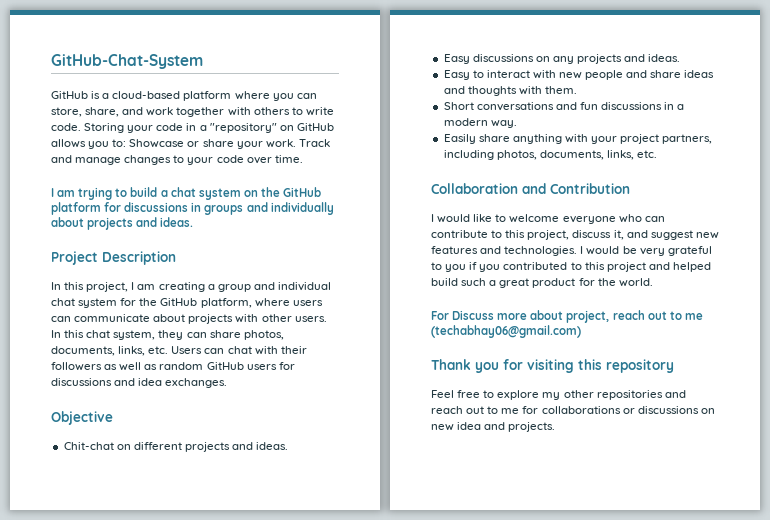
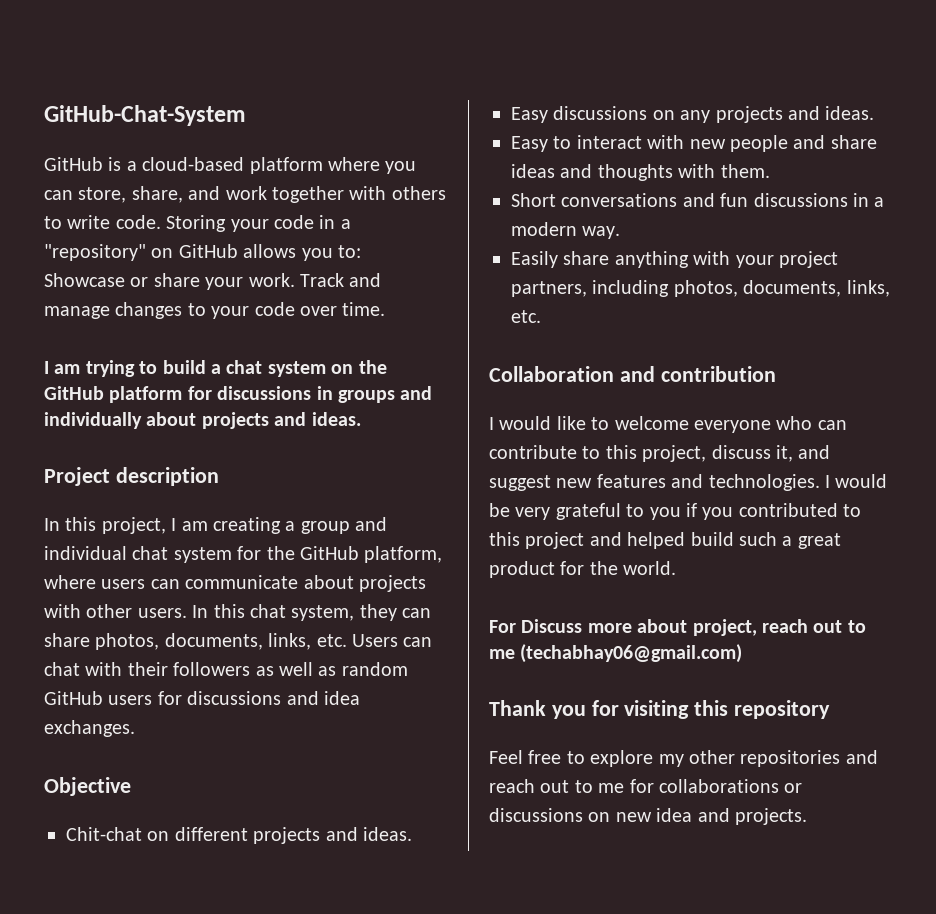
- Project Description
+ Project description
- Collaboration and Contribution
+ Collaboration and contribution

